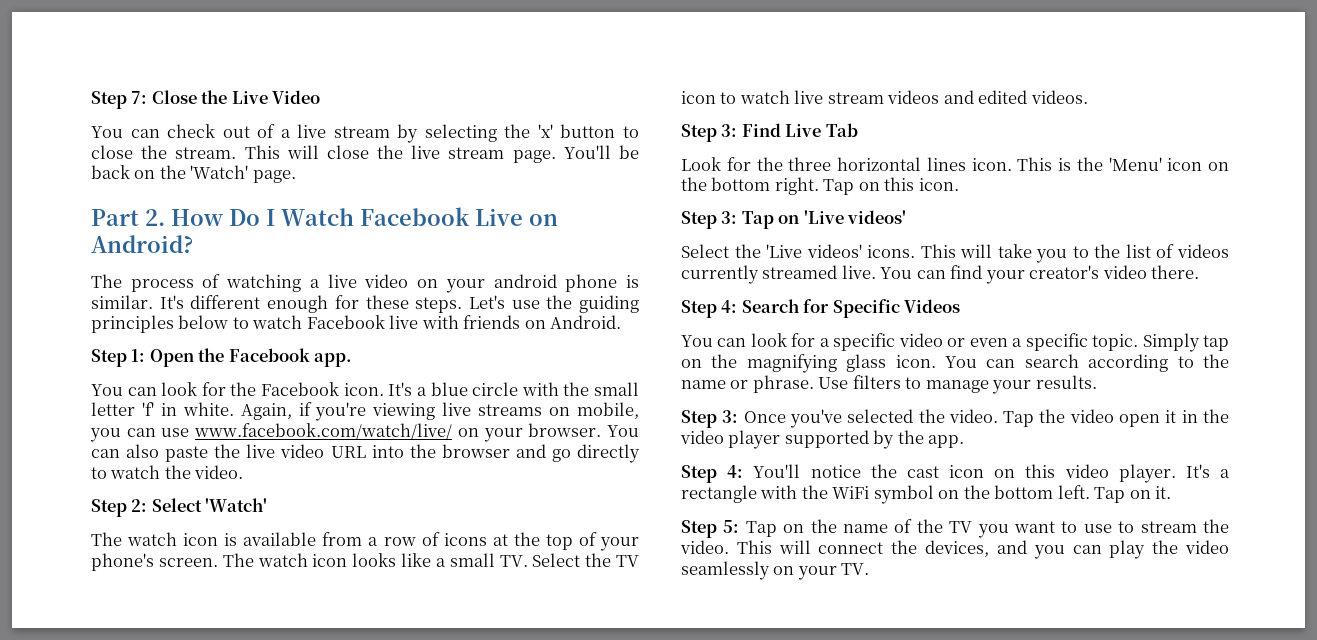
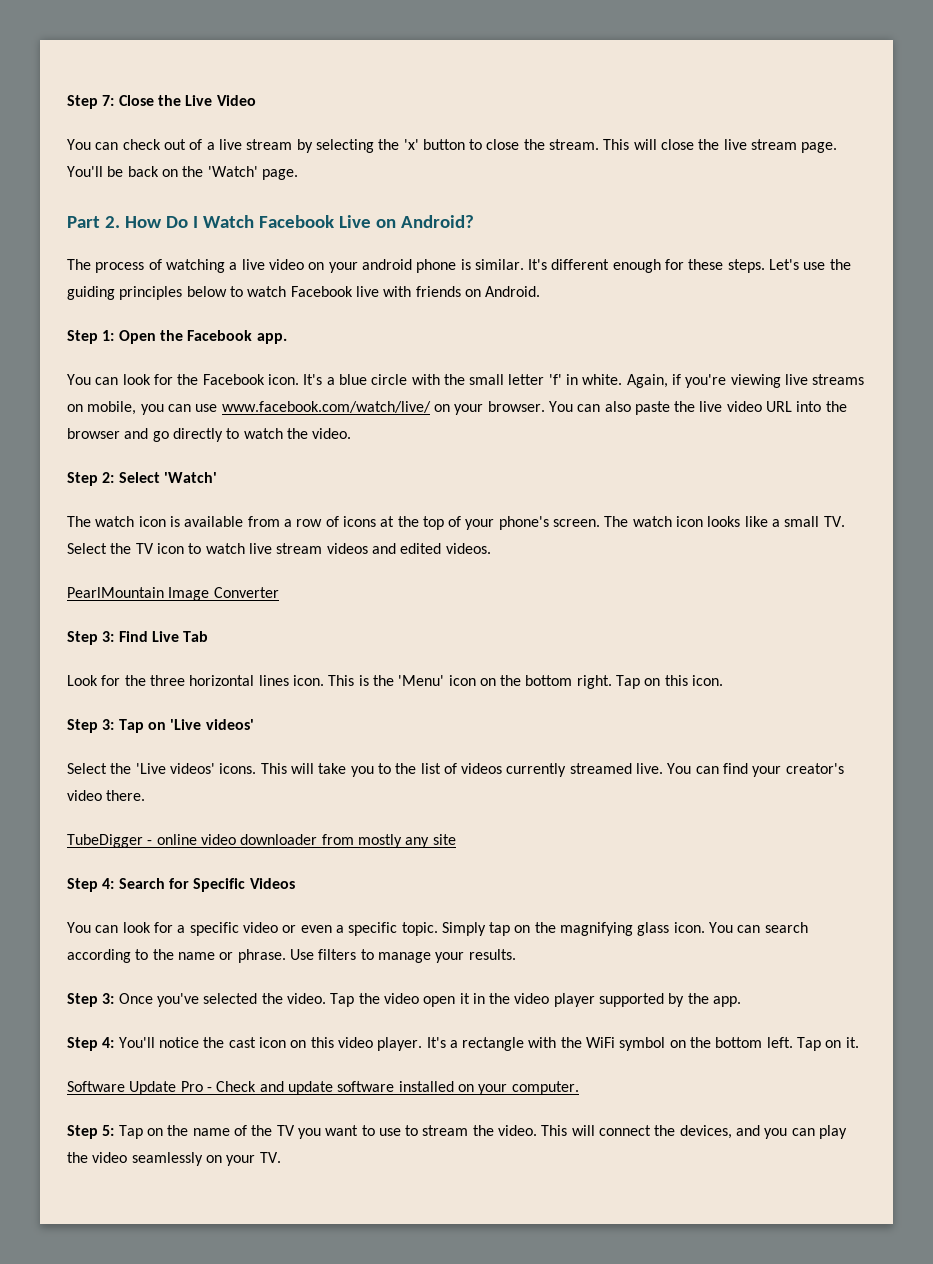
+ PearlMountain Image Converter
+ TubeDigger - online video downloader from mostly any site
+ Software Update Pro - Check and update software installed on your computer.

